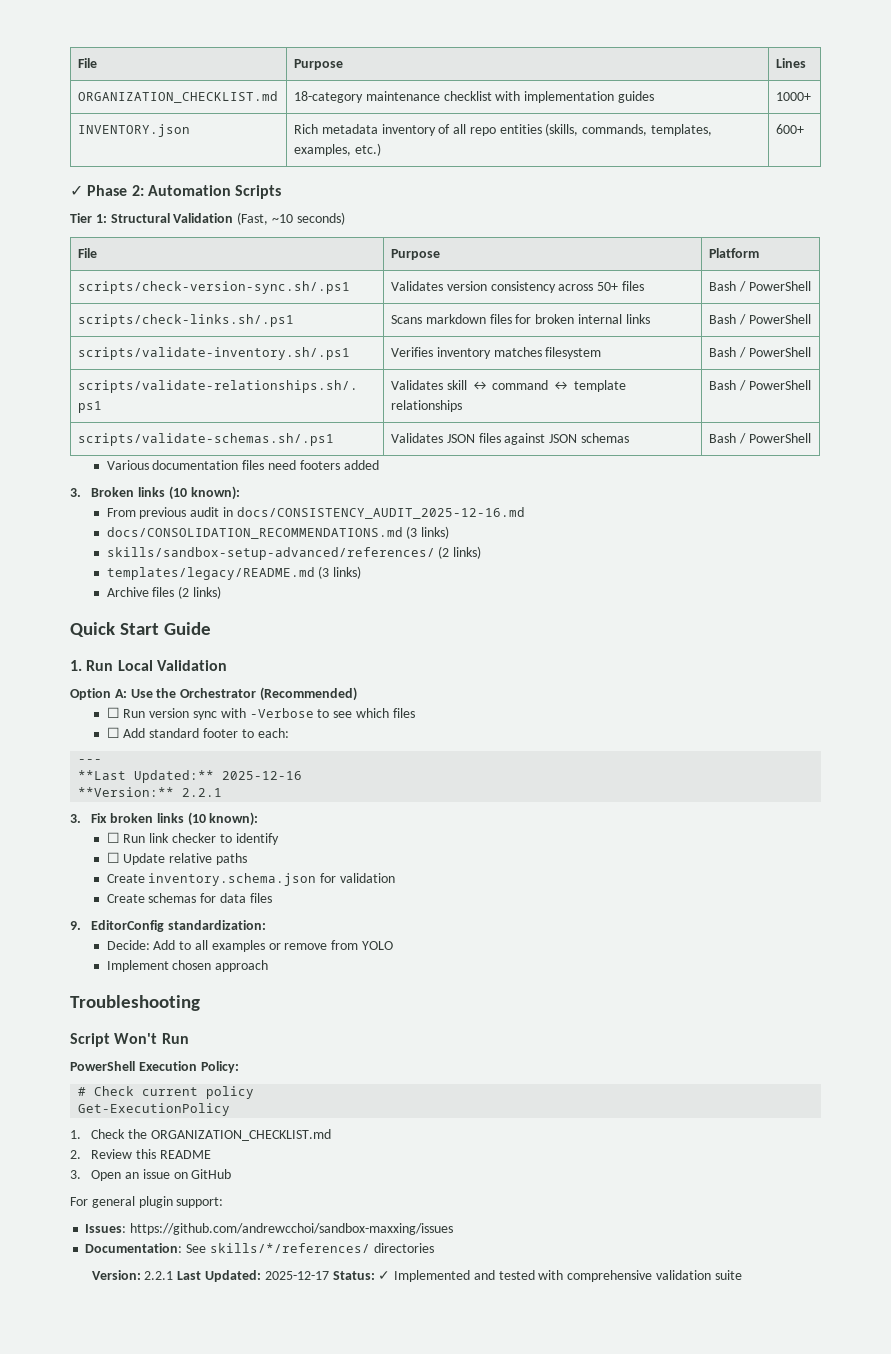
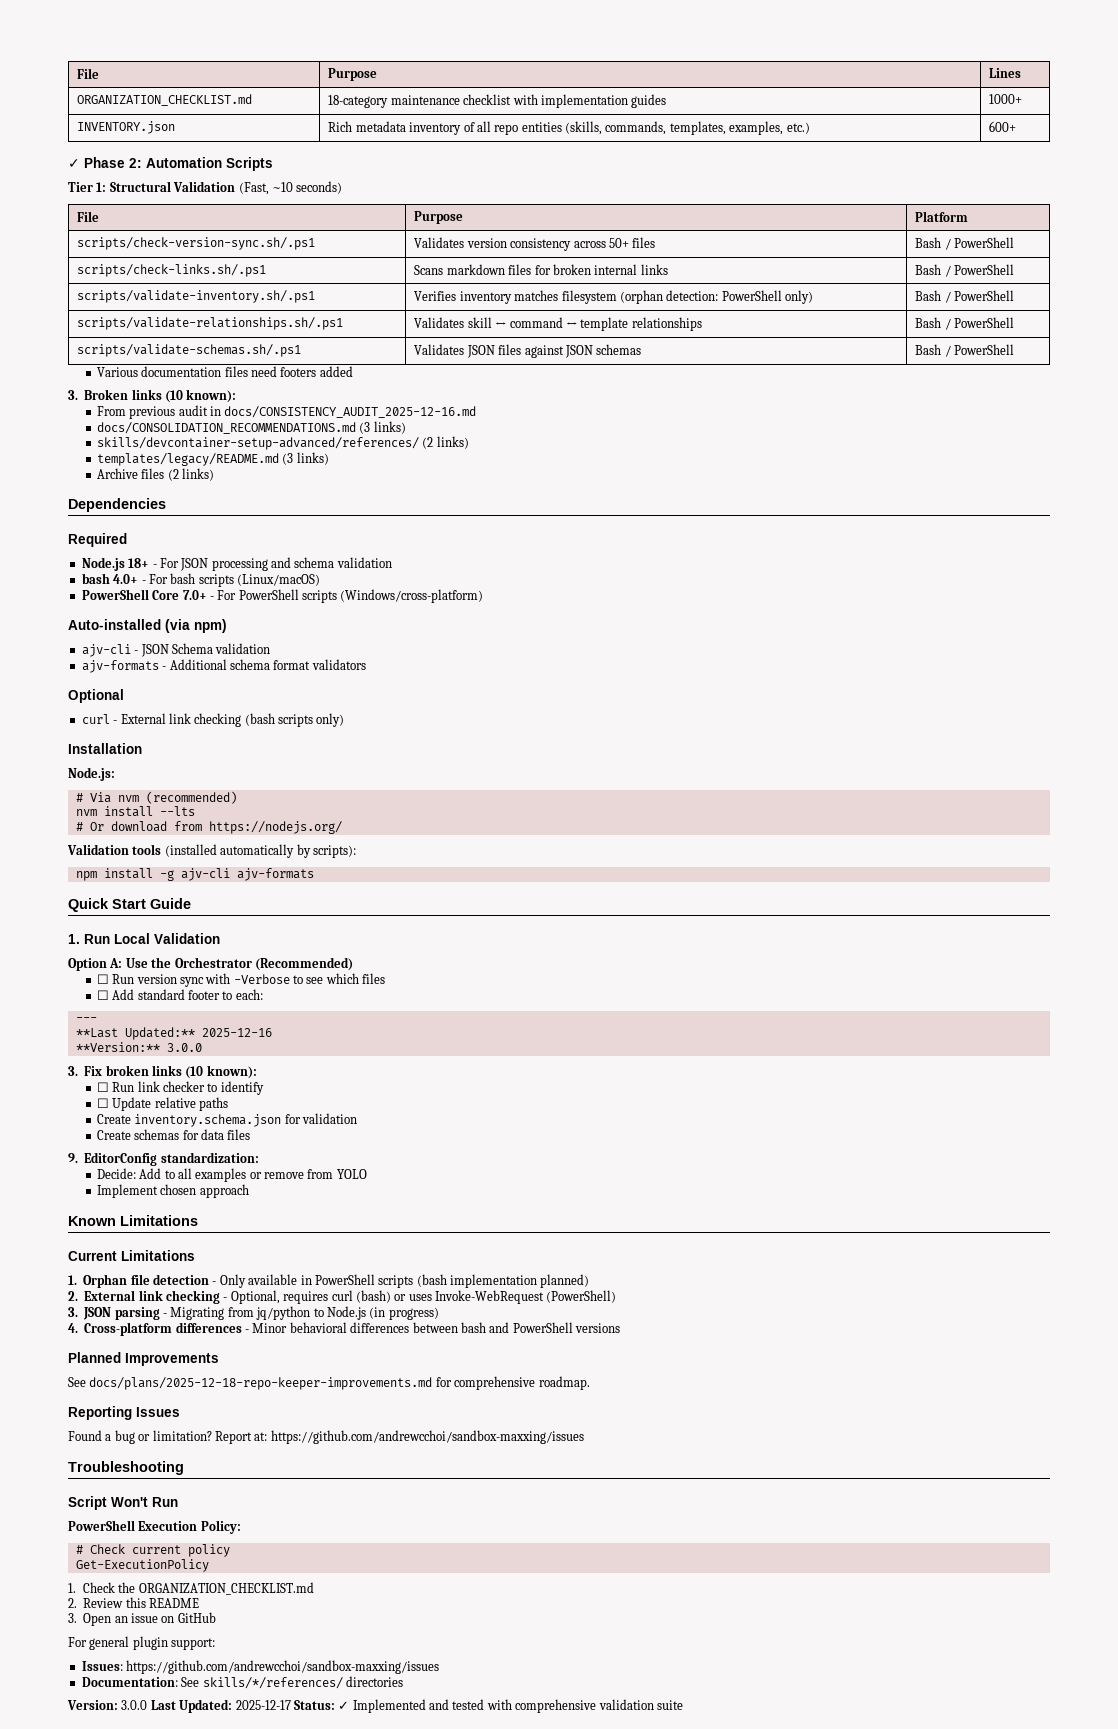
- scripts/validate-inventory.sh/.ps1 | Verifies inventory matches filesystem | Bash / PowerShell
+ scripts/validate-inventory.sh/.ps1 | Verifies inventory matches filesystem (orphan detection: PowerShell only) | Bash / PowerShell
- skills/sandbox-setup-advanced/references/ (2 links)
+ skills/devcontainer-setup-advanced/references/ (2 links)
+ Dependencies
+ Required
+ Node.js 18+ - For JSON processing and schema validation
+ bash 4.0+ - For bash scripts (Linux/macOS)
+ PowerShell Core 7.0+ - For PowerShell scripts (Windows/cross-platform)
+ Auto-installed (via npm)
+ ajv-cli - JSON Schema validation
+ ajv-formats - Additional schema format validators
+ Optional
+ curl - External link checking (bash scripts only)
+ Installation
+ Node.js:
+ # Via nvm (recommended)
+ nvm install --lts
+ # Or download from https://nodejs.org/
+ Validation tools (installed automatically by scripts):
+ npm install -g ajv-cli ajv-formats
- **Version:** 2.2.1
+ **Version:** 3.0.0
+ Known Limitations
+ Current Limitations
+ 1. Orphan file detection - Only available in PowerShell scripts (bash implementation planned)
+ 2. External link checking - Optional, requires curl (bash) or uses Invoke-WebRequest (PowerShell)
+ 3. JSON parsing - Migrating from jq/python to Node.js (in progress)
+ 4. Cross-platform differences - Minor behavioral differences between bash and PowerShell versions
+ Planned Improvements
+ See docs/plans/2025-12-18-repo-keeper-improvements.md for comprehensive roadmap.
+ Reporting Issues
+ Found a bug or limitation? Report at: https://github.com/andrewcchoi/sandbox-maxxing/issues
- Version: 2.2.1 Last Updated: 2025-12-17 Status: ✓ Implemented and tested with comprehensive validation suite
+ Version: 3.0.0 Last Updated: 2025-12-17 Status: ✓ Implemented and tested with comprehensive validation suite

